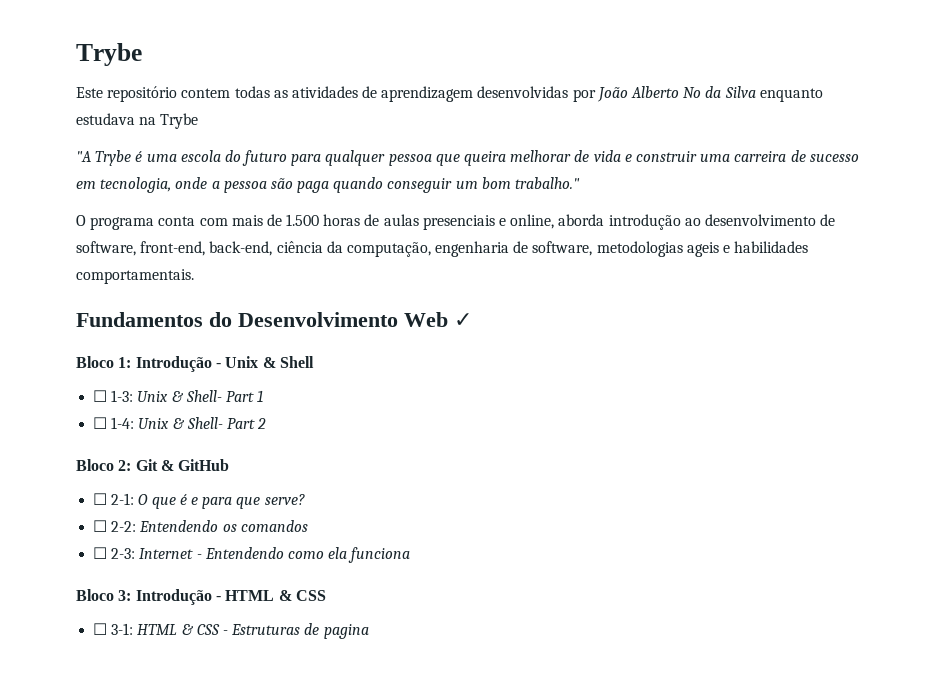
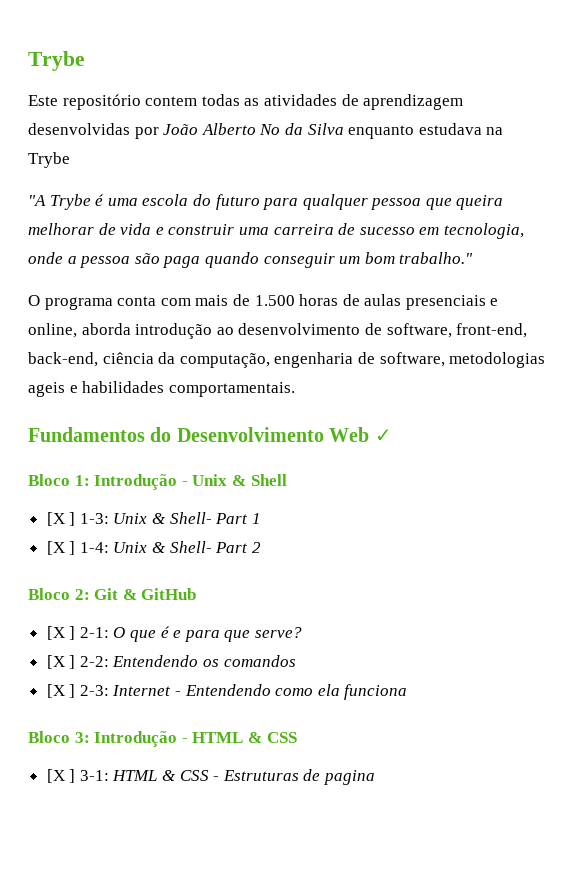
- ☐ 1-3: Unix & Shell- Part 1
+ [X ] 1-3: Unix & Shell- Part 1
- ☐ 1-4: Unix & Shell- Part 2
+ [X ] 1-4: Unix & Shell- Part 2
- ☐ 2-1: O que é e para que serve?
+ [X ] 2-1: O que é e para que serve?
- ☐ 2-2: Entendendo os comandos
+ [X ] 2-2: Entendendo os comandos
- ☐ 2-3: Internet - Entendendo como ela funciona
+ [X ] 2-3: Internet - Entendendo como ela funciona
- ☐ 3-1: HTML & CSS - Estruturas de pagina
+ [X ] 3-1: HTML & CSS - Estruturas de pagina

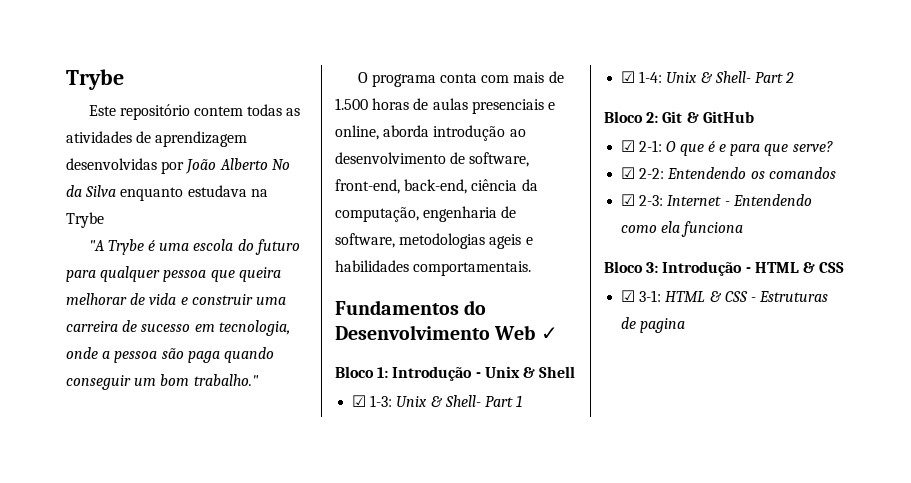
- [X ] 1-3: Unix & Shell- Part 1
+ ☑ 1-3: Unix & Shell- Part 1
- [X ] 1-4: Unix & Shell- Part 2
+ ☑ 1-4: Unix & Shell- Part 2
- [X ] 2-1: O que é e para que serve?
+ ☑ 2-1: O que é e para que serve?
- [X ] 2-2: Entendendo os comandos
+ ☑ 2-2: Entendendo os comandos
- [X ] 2-3: Internet - Entendendo como ela funciona
+ ☑ 2-3: Internet - Entendendo como ela funciona
- [X ] 3-1: HTML & CSS - Estruturas de pagina
+ ☑ 3-1: HTML & CSS - Estruturas de pagina

